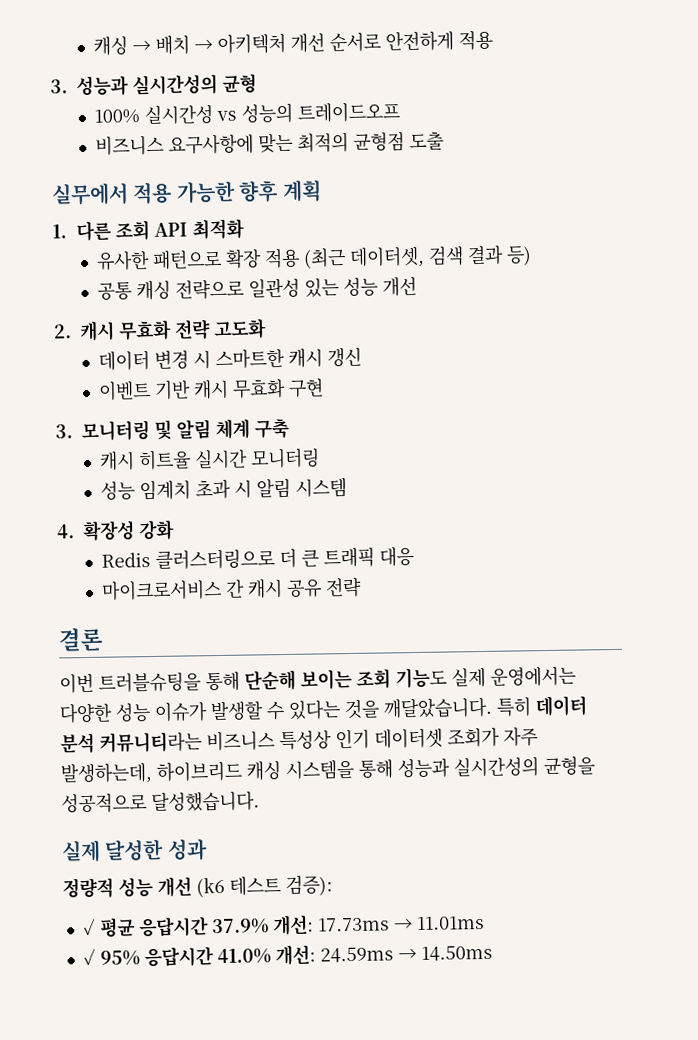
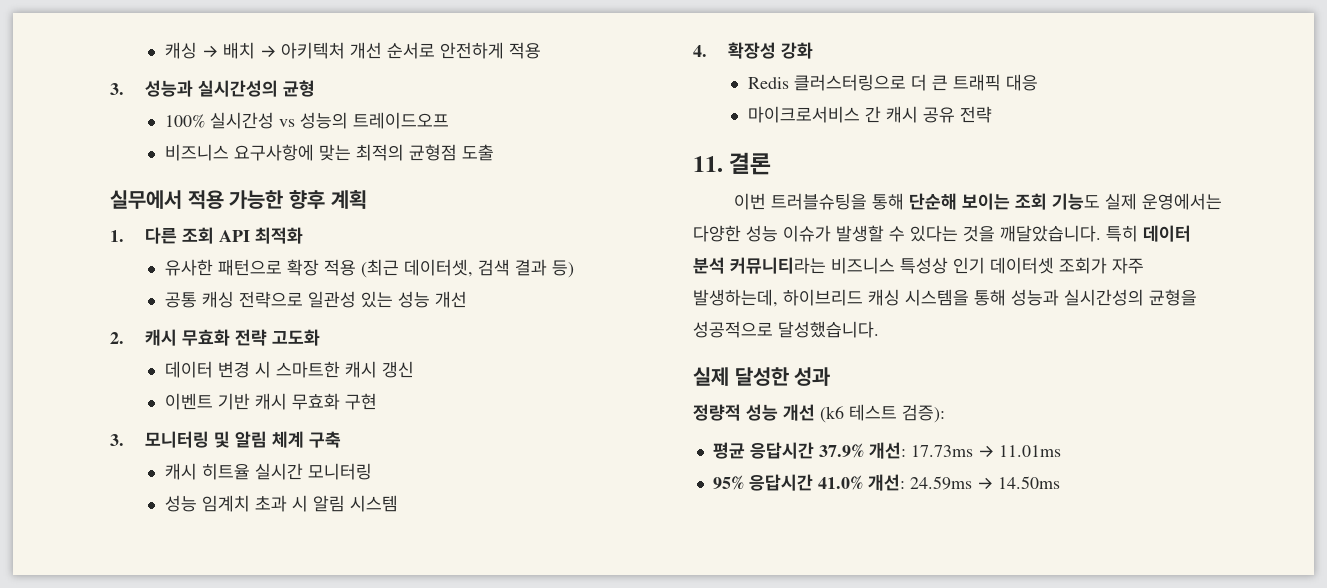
- 결론
+ 11. 결론
- ✓ 평균 응답시간 37.9% 개선: 17.73ms → 11.01ms
+ 평균 응답시간 37.9% 개선: 17.73ms → 11.01ms
- ✓ 95% 응답시간 41.0% 개선: 24.59ms → 14.50ms
+ 95% 응답시간 41.0% 개선: 24.59ms → 14.50ms

